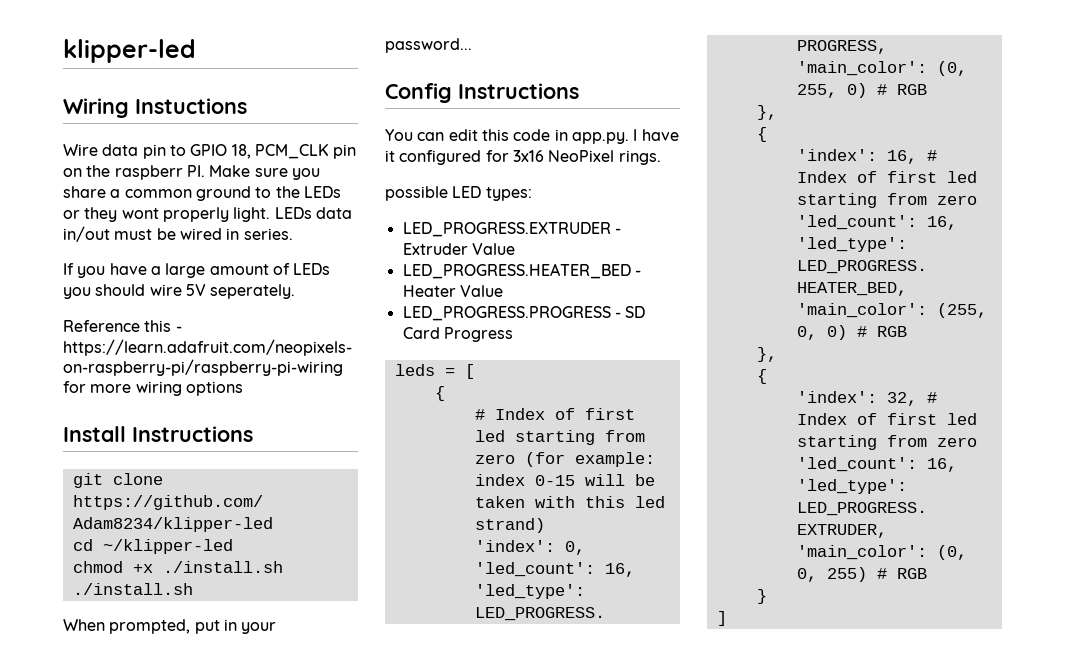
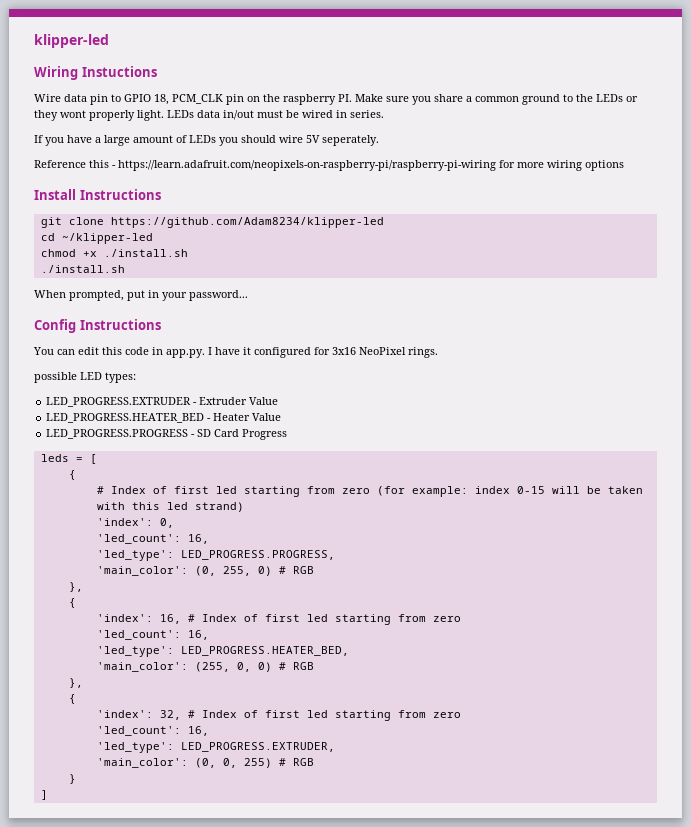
- Wire data pin to GPIO 18, PCM_CLK pin on the raspberr PI. Make sure you share a common ground to the LEDs or they wont properly light.
+ Wire data pin to GPIO 18, PCM_CLK pin on the raspberry PI. Make sure you share a common ground to the LEDs or they wont properly light.

